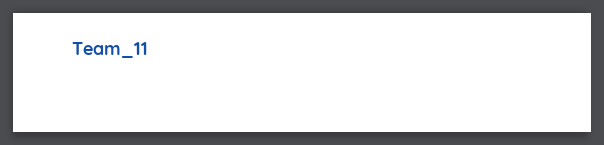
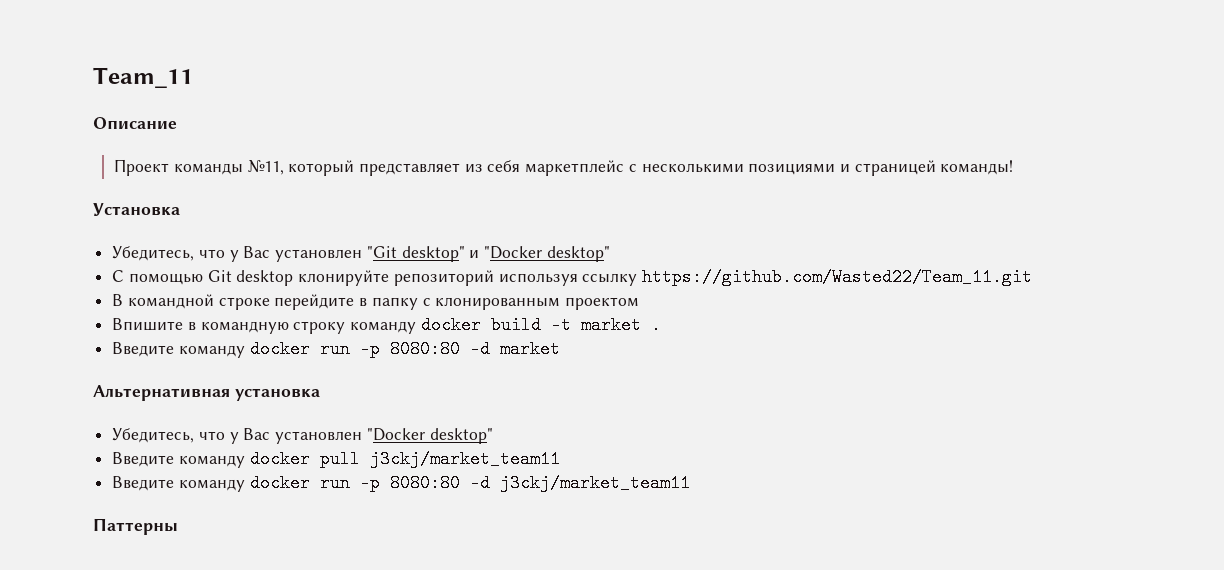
+ Описание
+ Проект команды №11, который представляет из себя маркетплейс с несколькими позициями и страницей команды!
+ Установка
+ Убедитесь, что у Вас установлен "Git desktop" и "Docker desktop"
+ С помощью Git desktop клонируйте репозиторий используя ссылку https://github.com/Wasted22/Team_11.git
+ В командной строке перейдите в папку с клонированным проектом
+ Впишите в командную строку команду docker build -t market .
+ Введите команду docker run -p 8080:80 -d market
+ Альтернативная установка
+ Убедитесь, что у Вас установлен "Docker desktop"
+ Введите команду docker pull j3ckj/market_team11
+ Введите команду docker run -p 8080:80 -d j3ckj/market_team11
+ Паттерны

